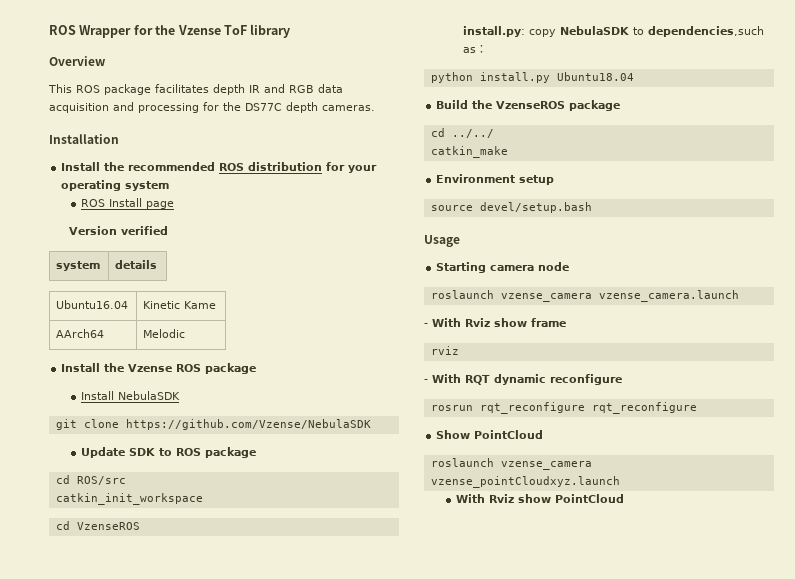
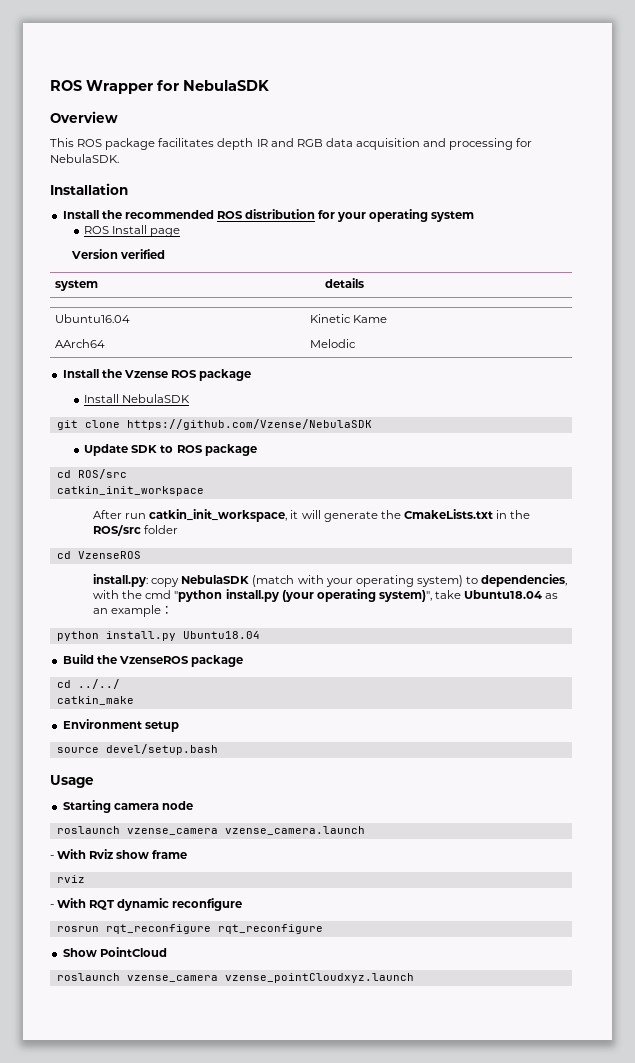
- ROS Wrapper for the Vzense ToF library
+ ROS Wrapper for NebulaSDK
- This ROS package facilitates depth IR and RGB data acquisition and processing for the DS77C depth cameras.
+ This ROS package facilitates depth IR and RGB data acquisition and processing for NebulaSDK.
+ After run catkin_init_workspace, it will generate the CmakeLists.txt in the ROS/src folder
- install.py: copy NebulaSDK to dependencies,such as：
+ install.py: copy NebulaSDK (match with your operating system) to dependencies, with the cmd "python install.py (your operating system)", take Ubuntu18.04 as an example：
- With Rviz show PointCloud

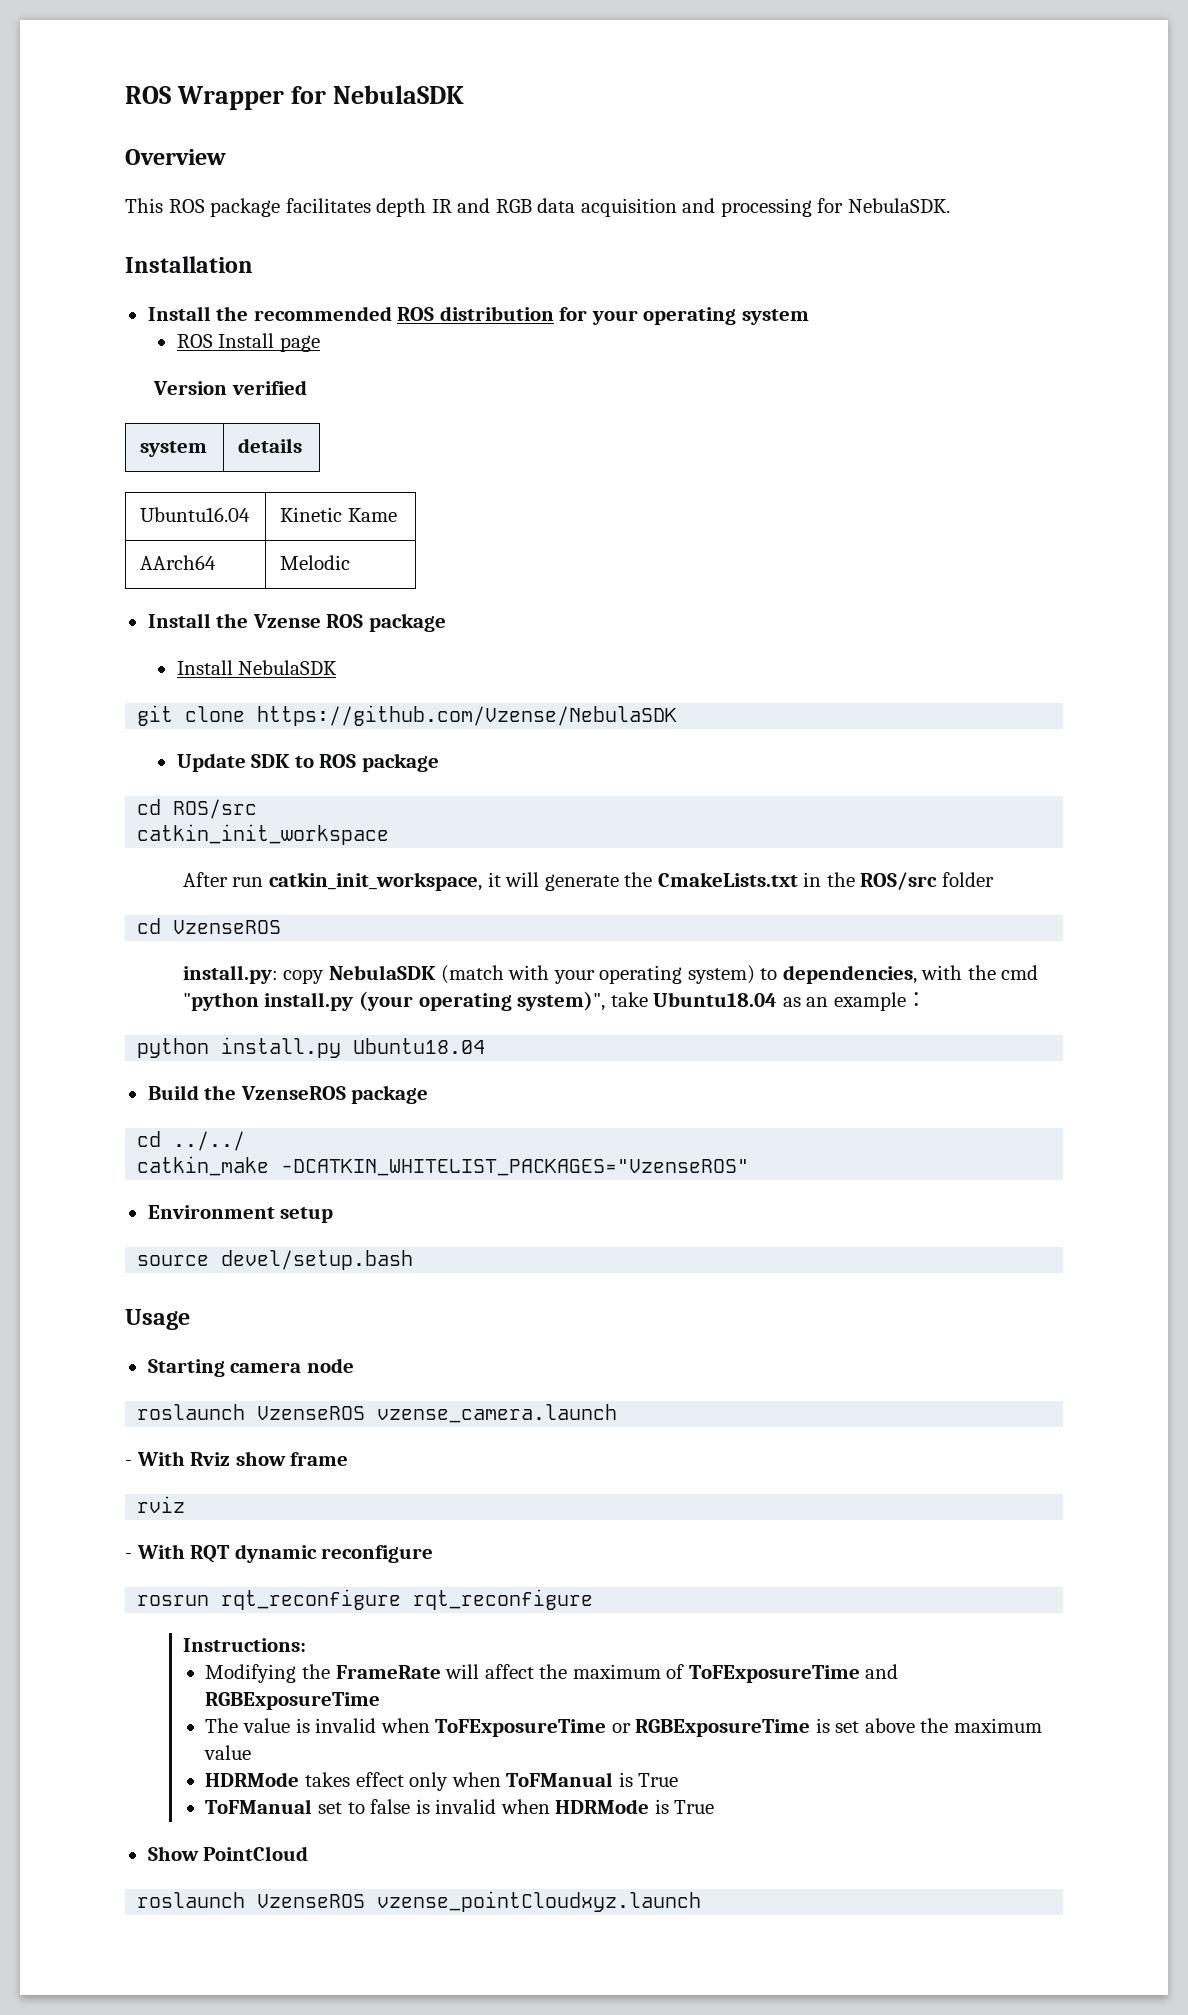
- catkin_make
+ catkin_make -DCATKIN_WHITELIST_PACKAGES="VzenseROS"
- roslaunch vzense_camera vzense_camera.launch
+ roslaunch VzenseROS vzense_camera.launch
+ Instructions:
+ Modifying the FrameRate will affect the maximum of ToFExposureTime and RGBExposureTime
+ The value is invalid when ToFExposureTime or RGBExposureTime is set above the maximum value
+ HDRMode takes effect only when ToFManual is True
+ ToFManual set to false is invalid when HDRMode is True
- roslaunch vzense_camera vzense_pointCloudxyz.launch
+ roslaunch VzenseROS vzense_pointCloudxyz.launch

